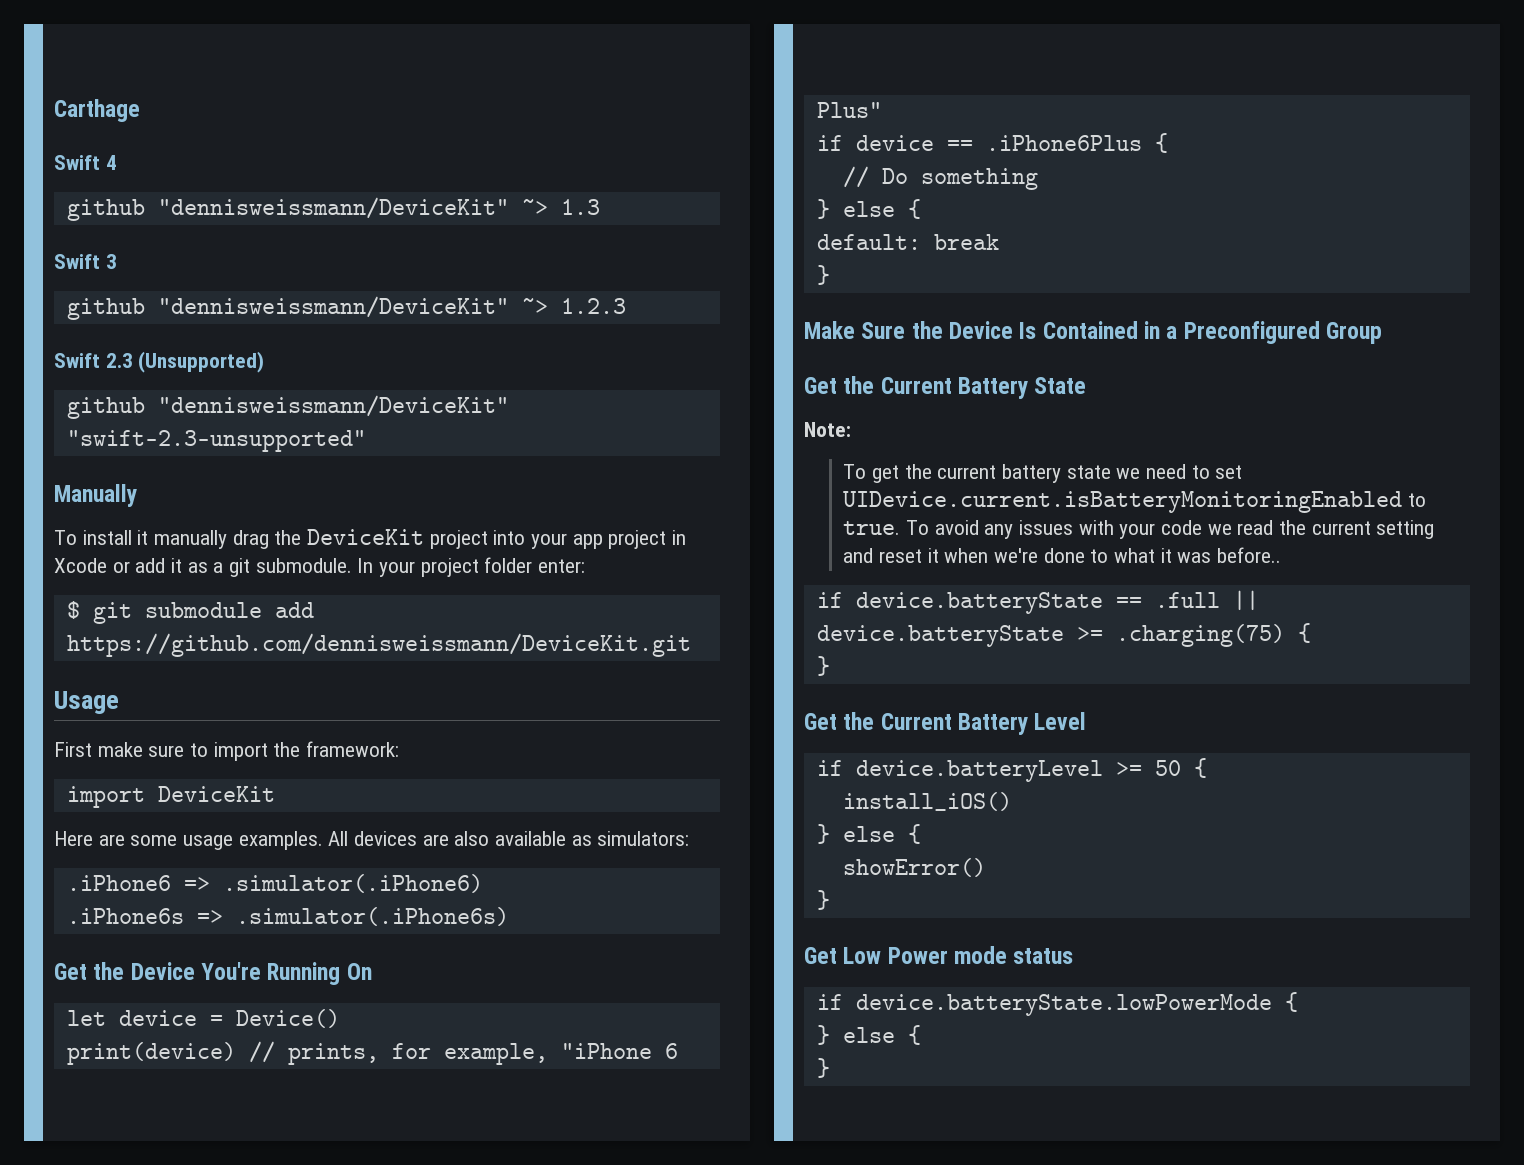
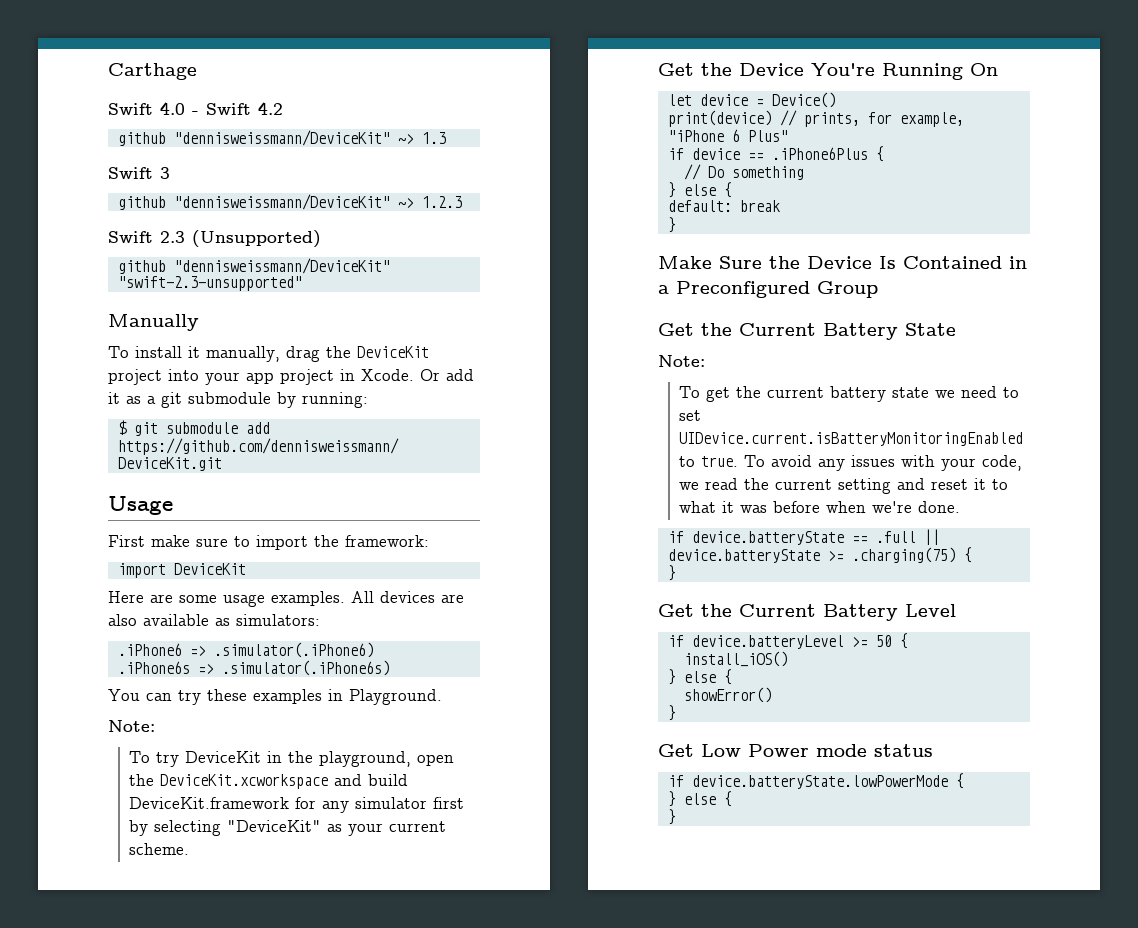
- Swift 4
+ Swift 4.0 - Swift 4.2
- To install it manually drag the DeviceKit project into your app project in Xcode or add it as a git submodule. In your project folder enter:
+ To install it manually, drag the DeviceKit project into your app project in Xcode. Or add it as a git submodule by running:
+ You can try these examples in Playground.
+ Note:
+ To try DeviceKit in the playground, open the DeviceKit.xcworkspace and build DeviceKit.framework for any simulator first by selecting "DeviceKit" as your current scheme.
- To avoid any issues with your code we read the current setting and reset it when we're done to what it was before..
+ To avoid any issues with your code, we read the current setting and reset it to what it was before when we're done.

